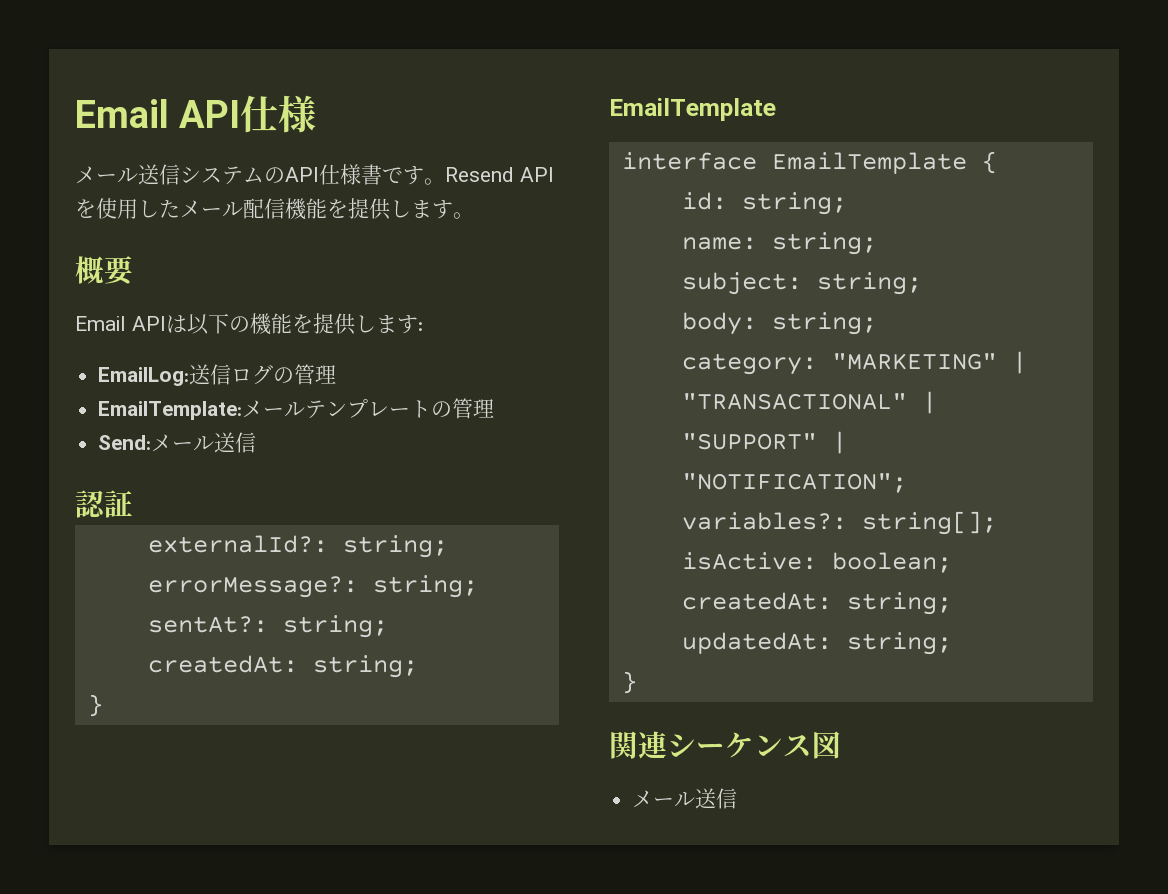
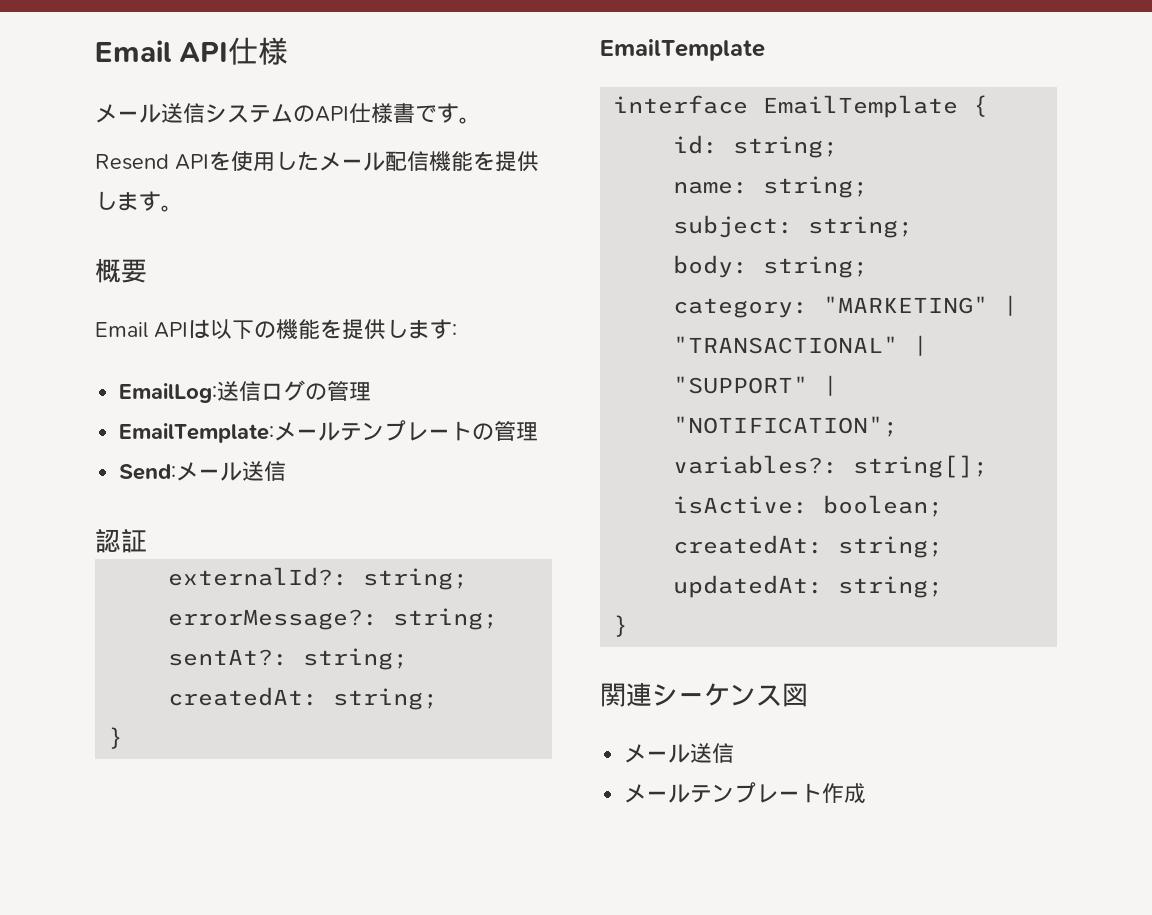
- メール送信システムのAPI仕様書です。Resend APIを使用したメール配信機能を提供します。
+ メール送信システムのAPI仕様書です。
+ Resend APIを使用したメール配信機能を提供します。
+ メールテンプレート作成

